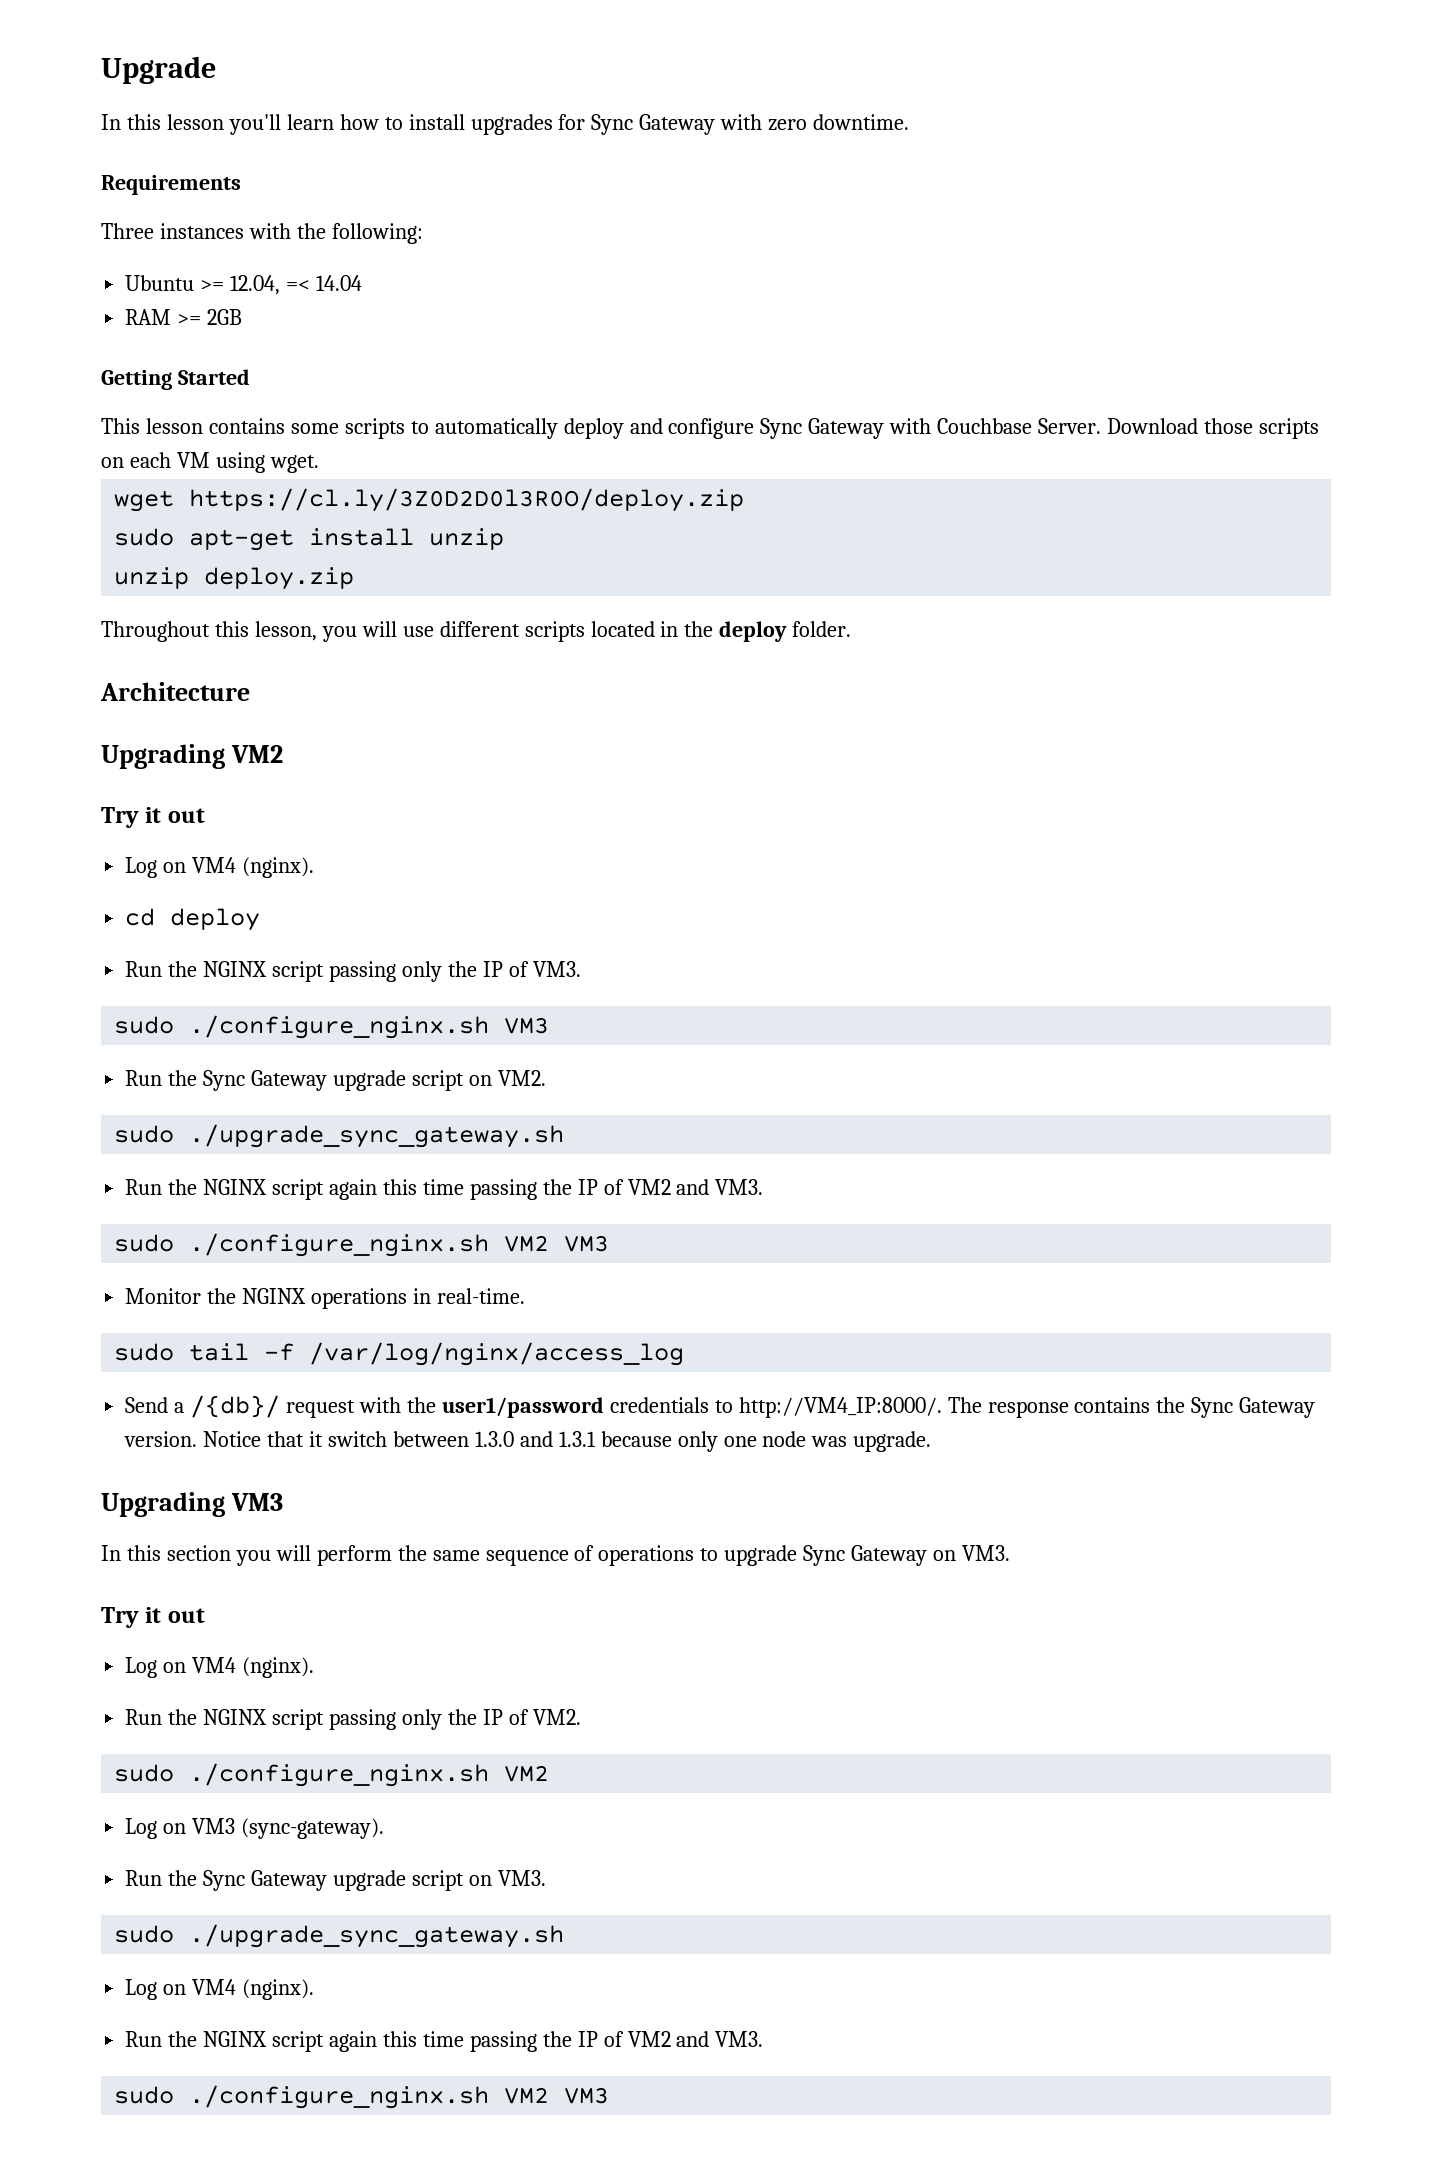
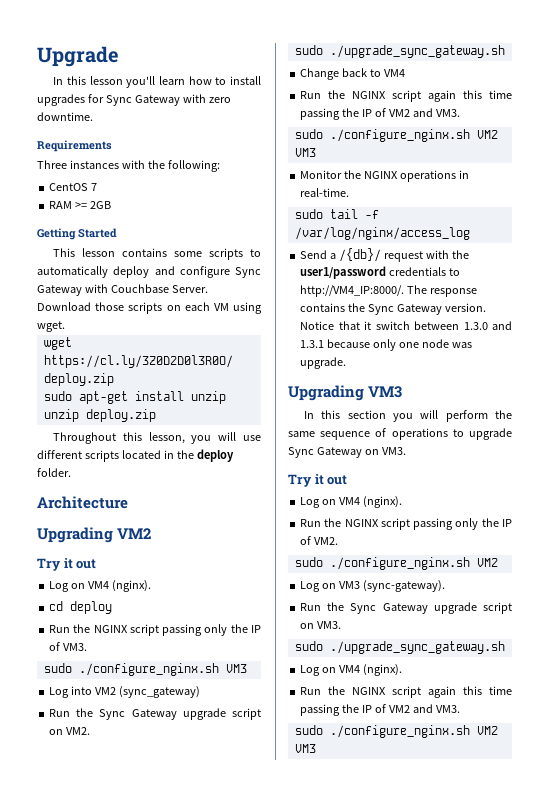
- Ubuntu >= 12.04, =< 14.04
+ CentOS 7
+ Log into VM2 (sync_gateway)
+ Change back to VM4

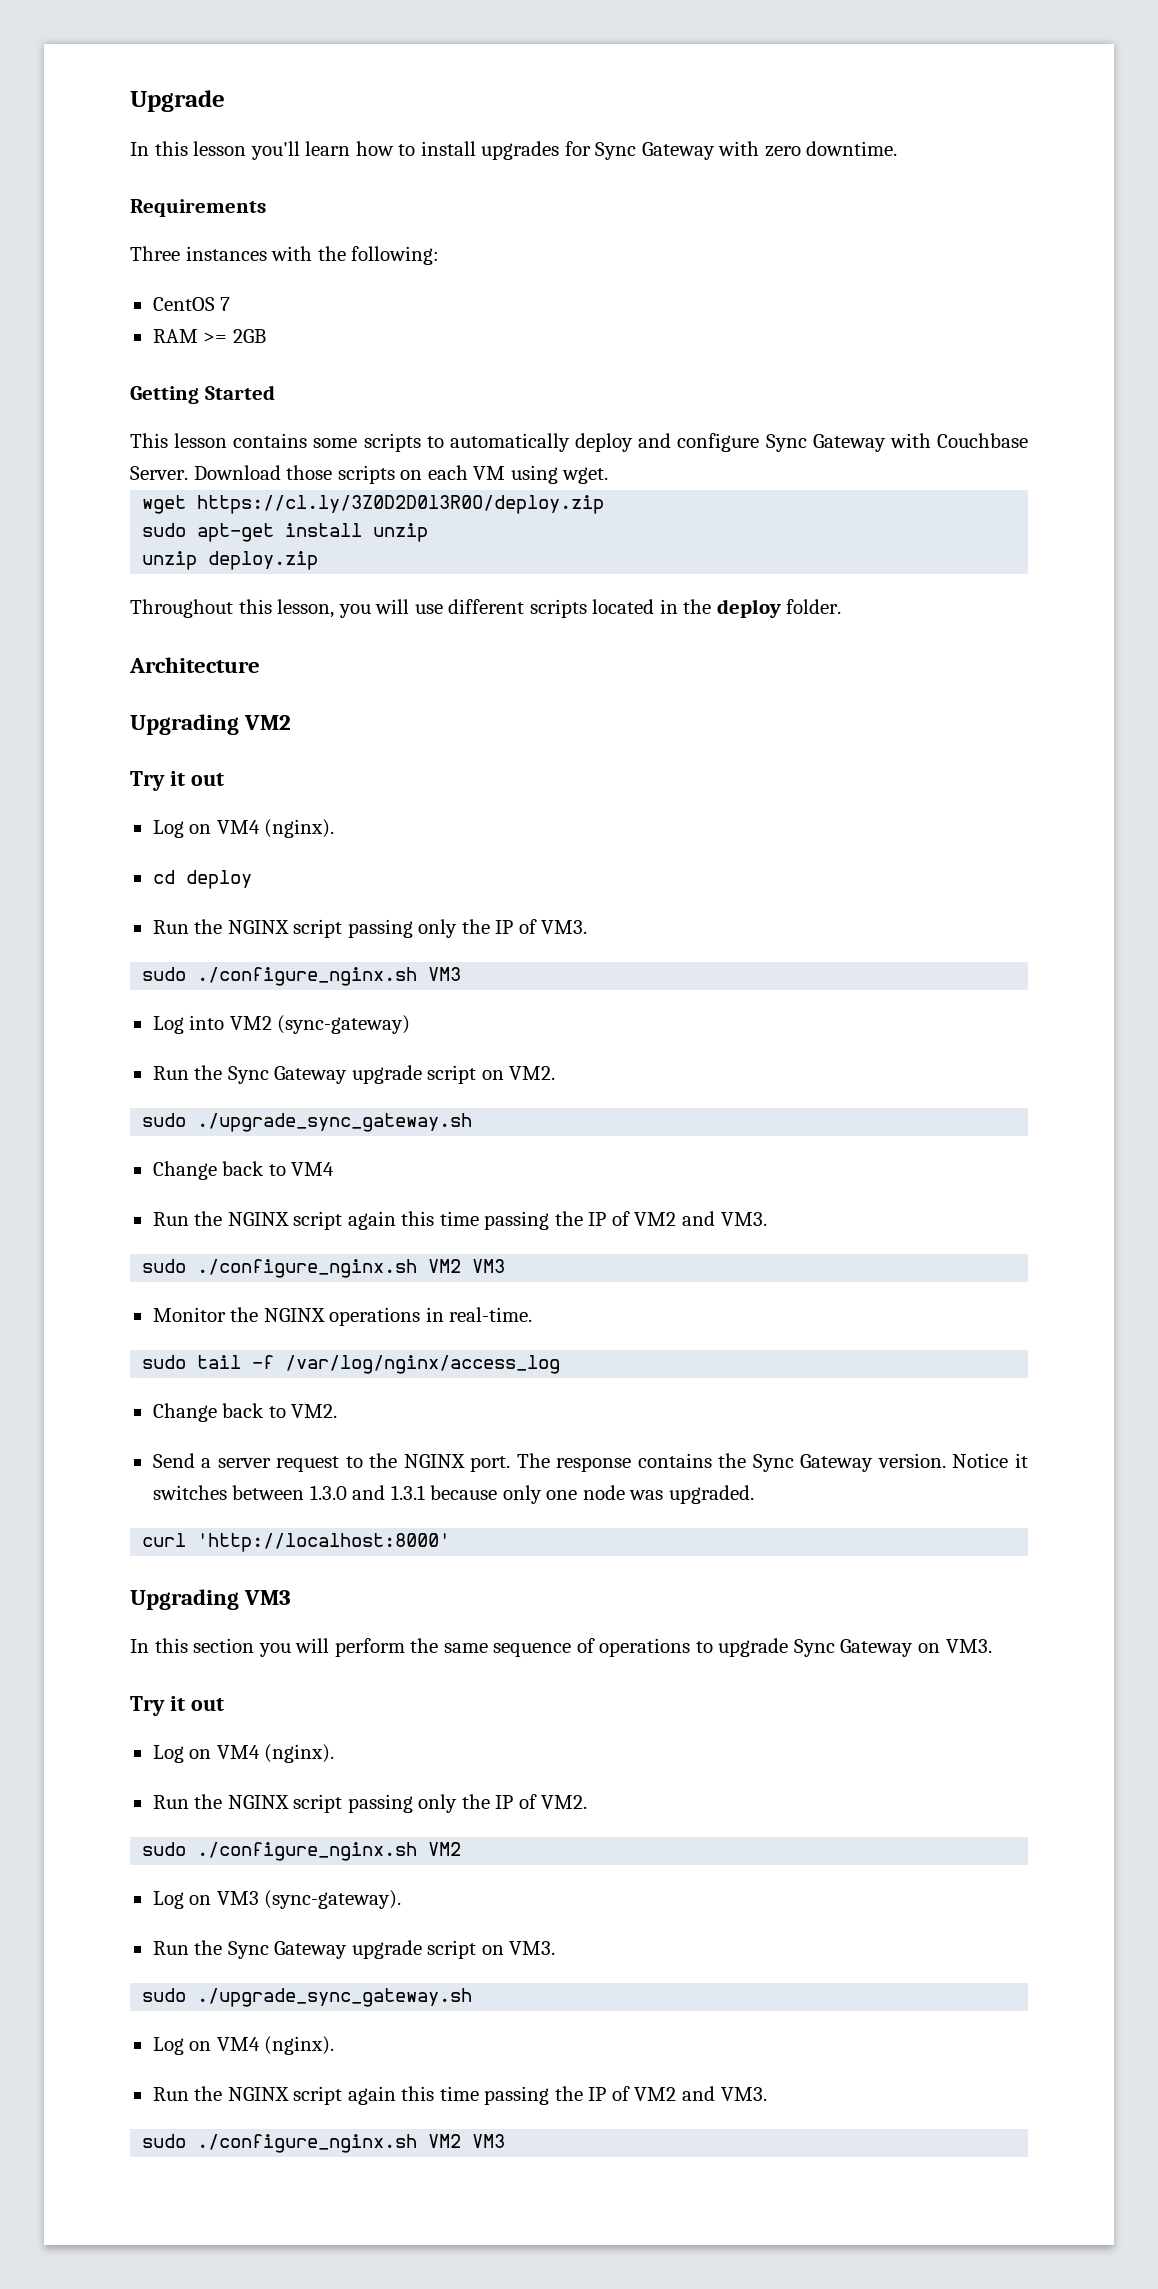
- Log into VM2 (sync_gateway)
+ Log into VM2 (sync-gateway)
- Send a /{db}/ request with the user1/password credentials to http://VM4_IP:8000/.
+ Change back to VM2.
+ Send a server request to the NGINX port.
- Notice that it switch between 1.3.0 and 1.3.1 because only one node was upgrade.
+ Notice it switches between 1.3.0 and 1.3.1 because only one node was upgraded.
+ curl 'http://localhost:8000'

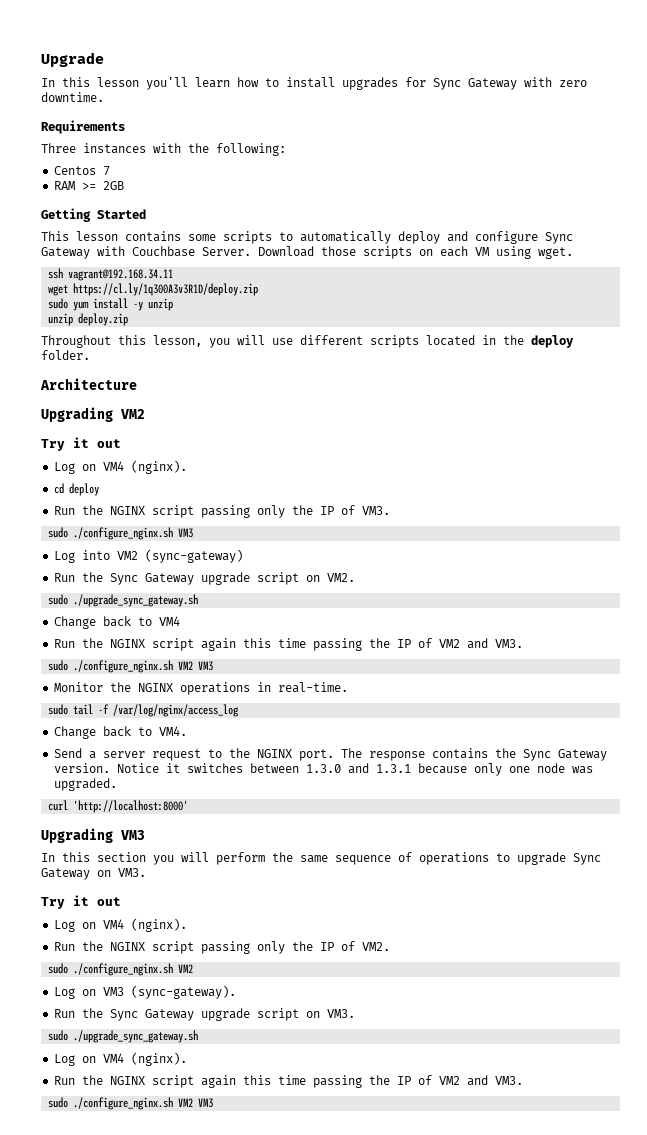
- CentOS 7
+ Centos 7
+ ssh vagrant@192.168.34.11
- wget https://cl.ly/3Z0D2D0l3R0O/deploy.zip
- sudo apt-get install unzip
+ wget https://cl.ly/1q300A3v3R1D/deploy.zip
+ sudo yum install -y unzip
- Change back to VM2.
+ Change back to VM4.

